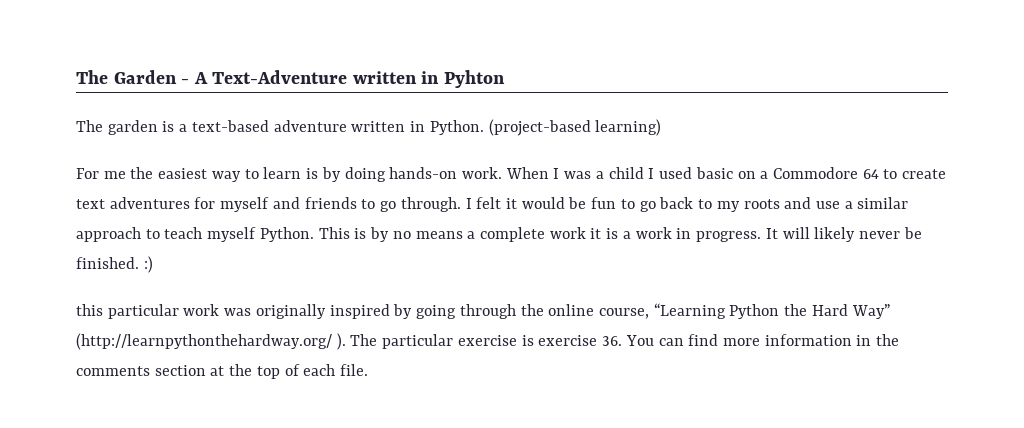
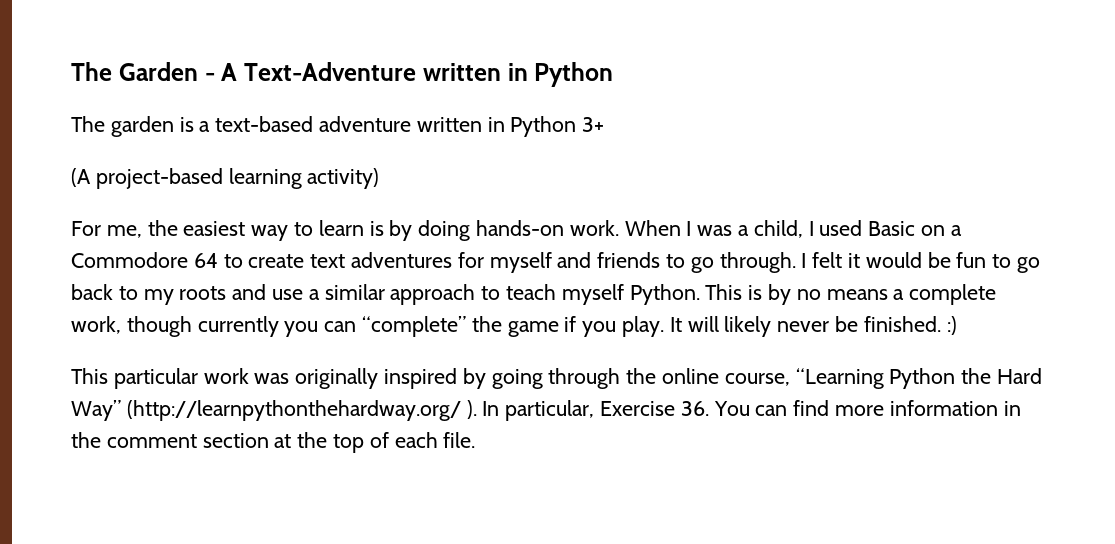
- The Garden - A Text-Adventure written in Pyhton
+ The Garden - A Text-Adventure written in Python
- The garden is a text-based adventure written in Python. (project-based learning)
+ The garden is a text-based adventure written in Python 3+
+ (A project-based learning activity)
- For me the easiest way to learn is by doing hands-on work.
+ For me, the easiest way to learn is by doing hands-on work.
- When I was a child I used basic on a Commodore 64 to create text adventures for myself and friends to go through.
+ When I was a child, I used Basic on a Commodore 64 to create text adventures for myself and friends to go through.
- This is by no means a complete work it is a work in progress.
+ This is by no means a complete work, though currently you can “complete” the game if you play.
- this particular work was originally inspired by going through the online course, “Learning Python the Hard Way” (http://learnpythonthehardway.org/ ).
+ This particular work was originally inspired by going through the online course, “Learning Python the Hard Way” (http://learnpythonthehardway.org/ ).
- The particular exercise is exercise 36. You can find more information in the comments section at the top of each file.
+ In particular, Exercise 36. You can find more information in the comment section at the top of each file.

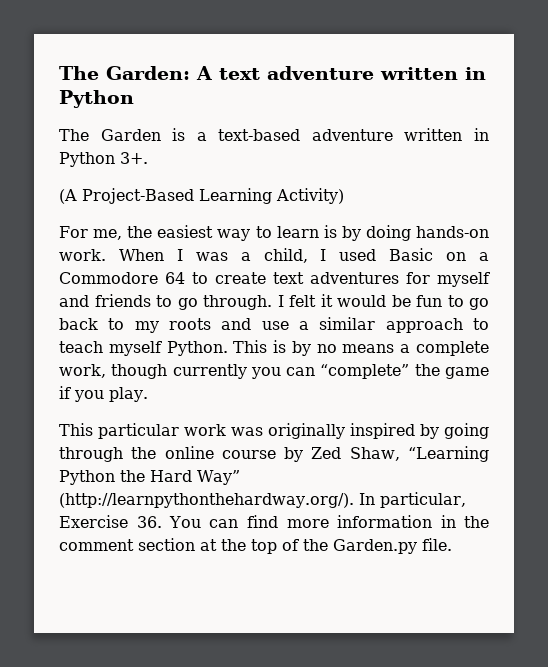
- The Garden - A Text-Adventure written in Python
+ The Garden: A text adventure written in Python
- The garden is a text-based adventure written in Python 3+
+ The Garden is a text-based adventure written in Python 3+.
- (A project-based learning activity)
+ (A Project-Based Learning Activity)
- It will likely never be finished. :)
- This particular work was originally inspired by going through the online course, “Learning Python the Hard Way” (http://learnpythonthehardway.org/ ). In particular, Exercise 36. You can find more information in the comment section at the top of each file.
+ This particular work was originally inspired by going through the online course by Zed Shaw, “Learning Python the Hard Way” (http://learnpythonthehardway.org/). In particular, Exercise 36. You can find more information in the comment section at the top of the Garden.py file.

